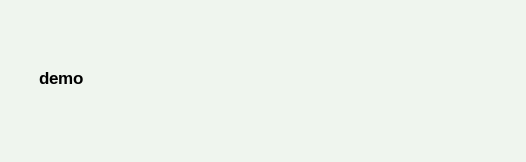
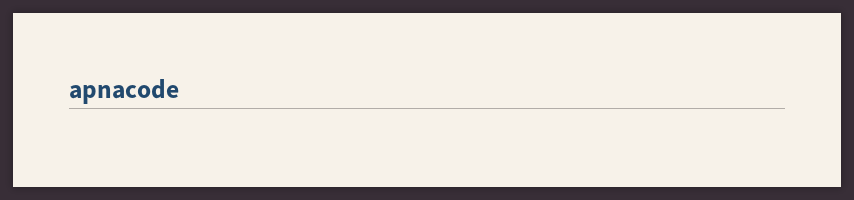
- demo
+ apnacode

